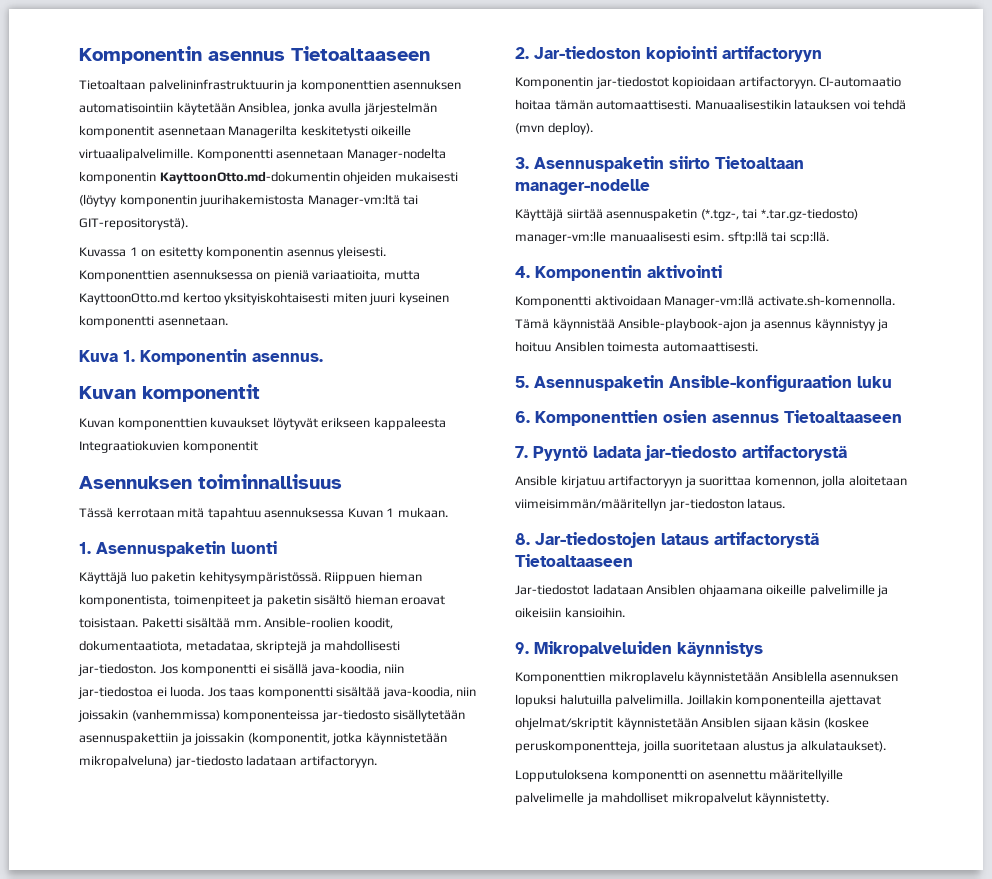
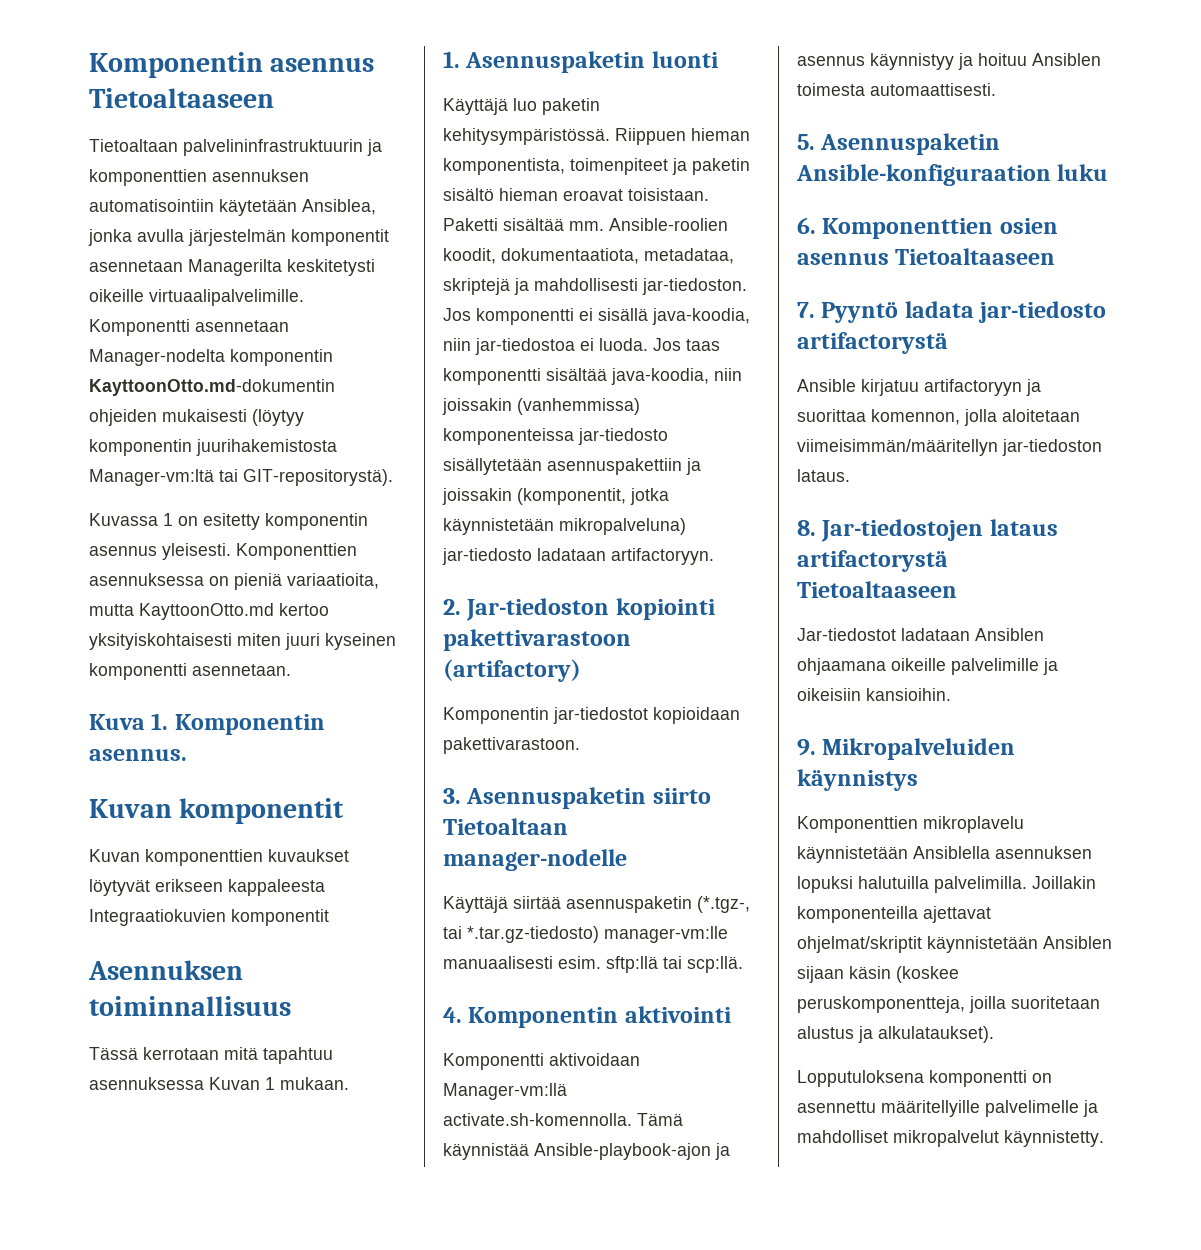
- 2. Jar-tiedoston kopiointi artifactoryyn
+ 2. Jar-tiedoston kopiointi pakettivarastoon (artifactory)
- Komponentin jar-tiedostot kopioidaan artifactoryyn. CI-automaatio hoitaa tämän automaattisesti. Manuaalisestikin latauksen voi tehdä (mvn deploy).
+ Komponentin jar-tiedostot kopioidaan pakettivarastoon.

